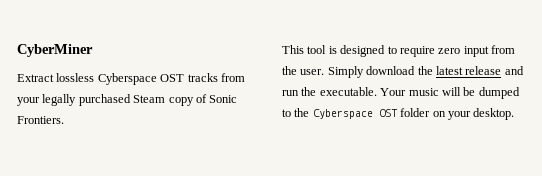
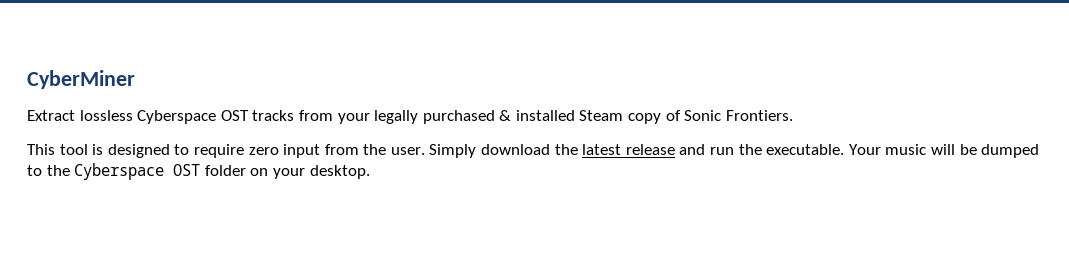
- Extract lossless Cyberspace OST tracks from your legally purchased Steam copy of Sonic Frontiers.
+ Extract lossless Cyberspace OST tracks from your legally purchased & installed Steam copy of Sonic Frontiers.

